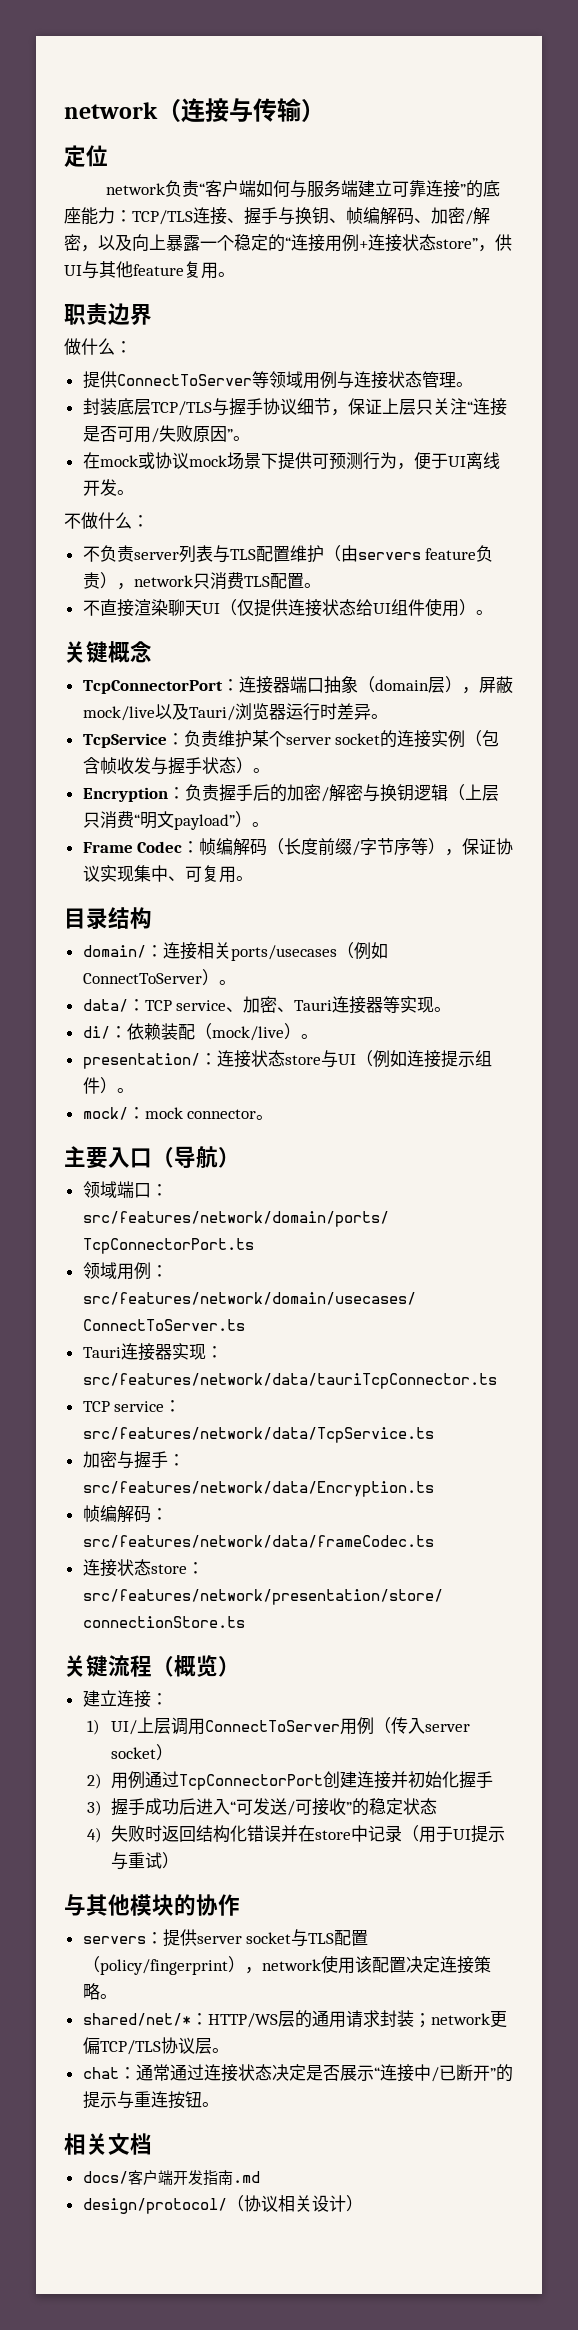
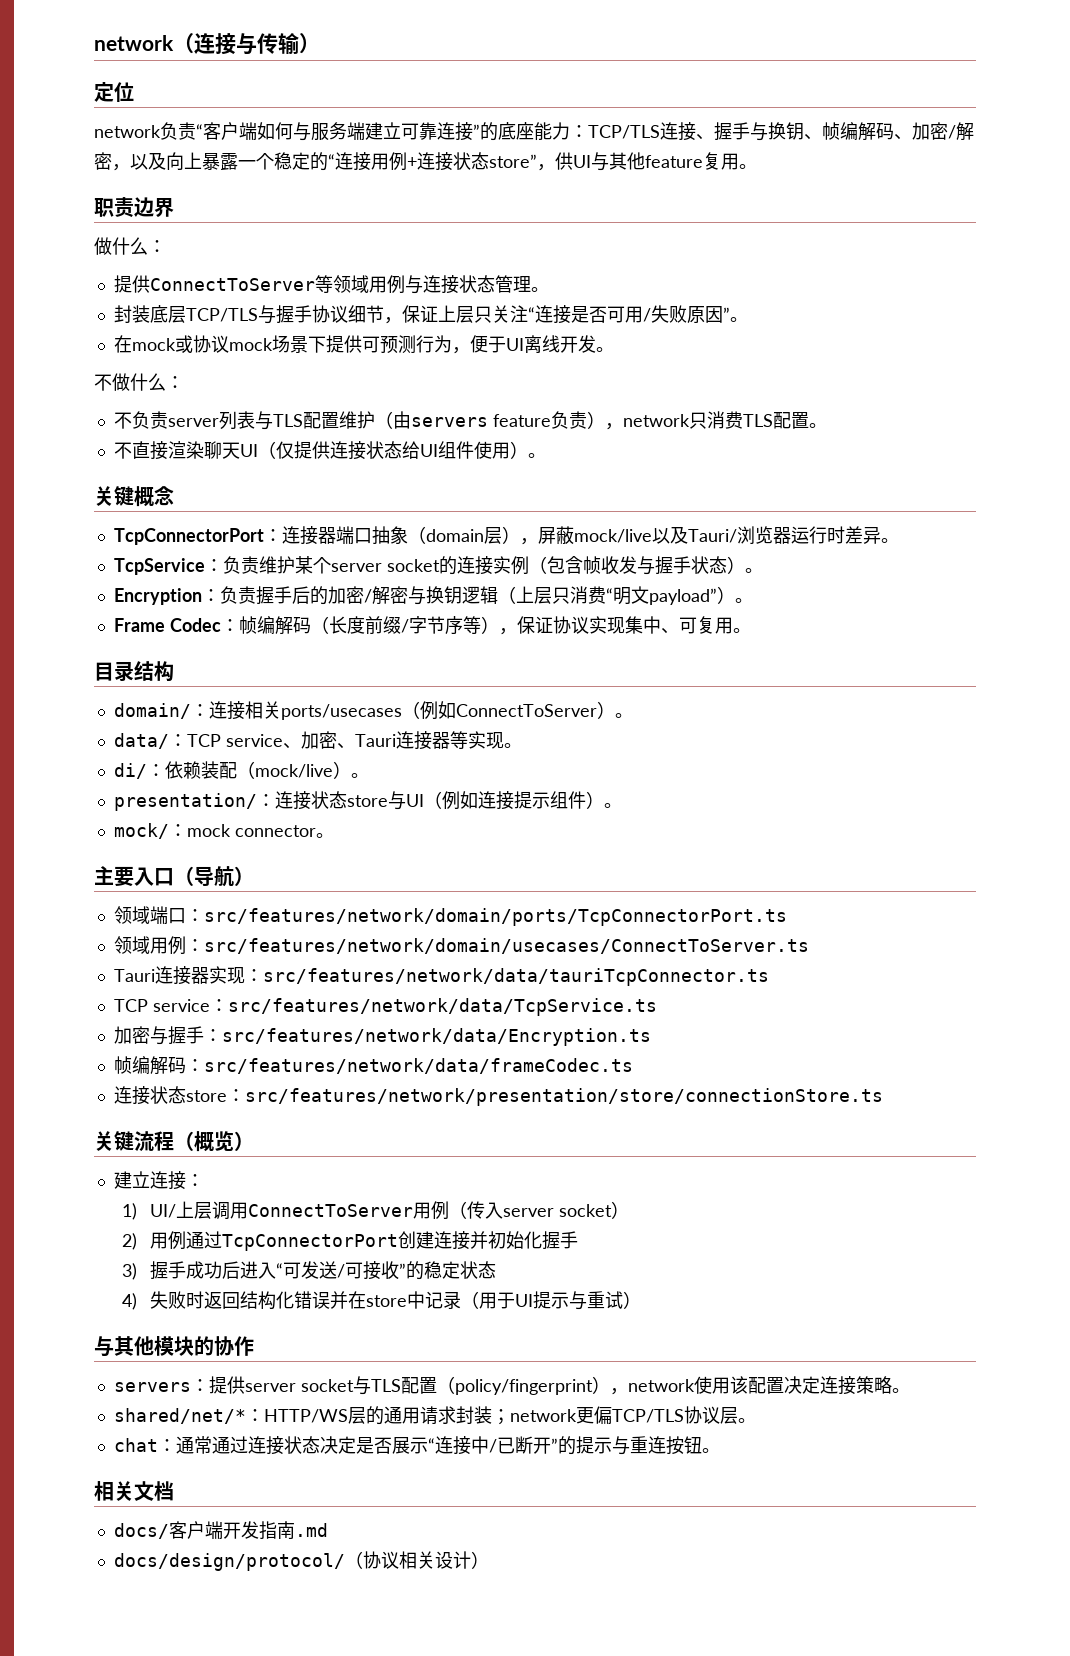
- design/protocol/（协议相关设计）
+ docs/design/protocol/（协议相关设计）

